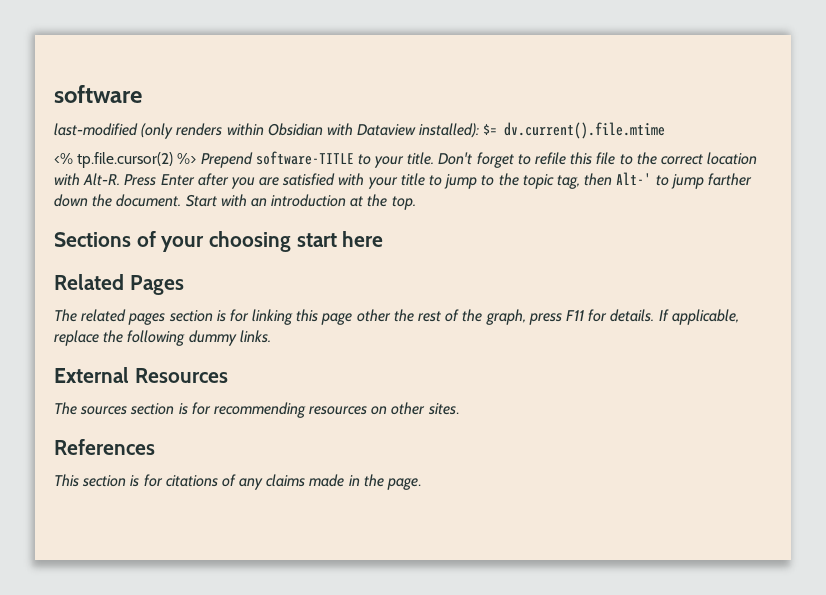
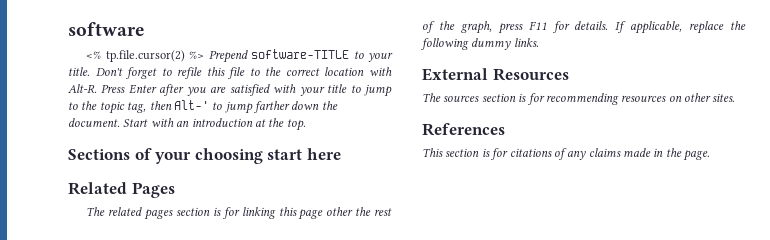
- last-modified (only renders within Obsidian with Dataview installed): $= dv.current().file.mtime

